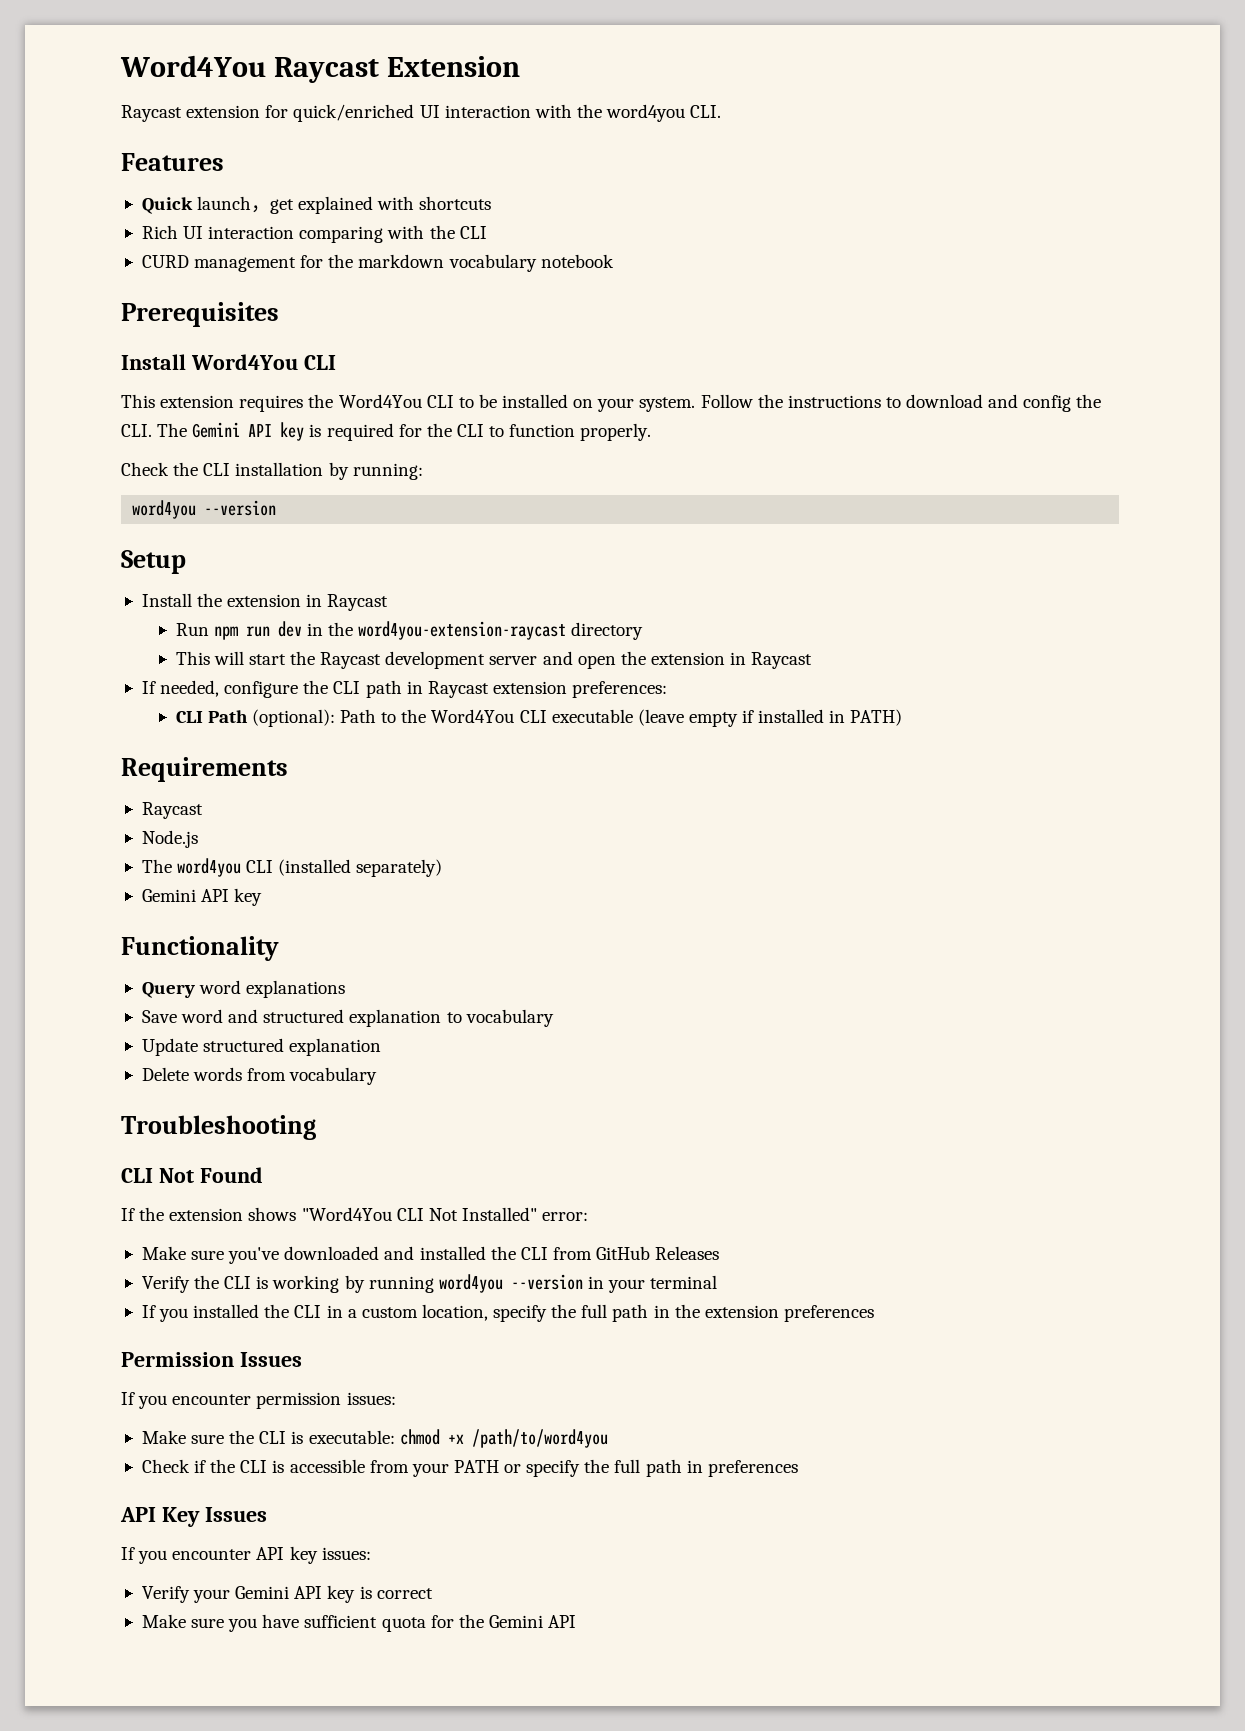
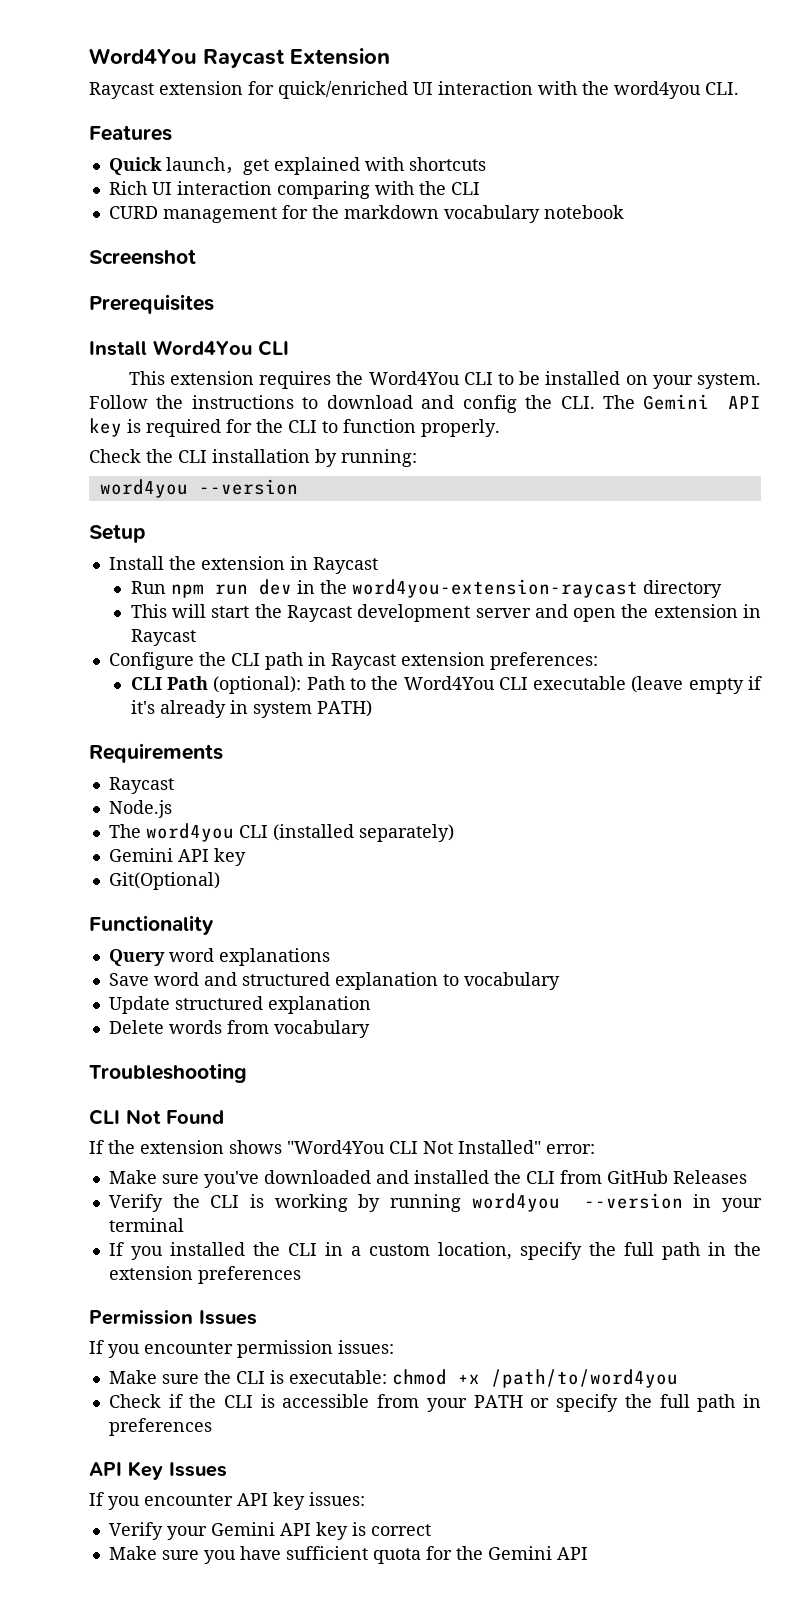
+ Screenshot
- If needed, configure the CLI path in Raycast extension preferences:
+ Configure the CLI path in Raycast extension preferences:
- CLI Path (optional): Path to the Word4You CLI executable (leave empty if installed in PATH)
+ CLI Path (optional): Path to the Word4You CLI executable (leave empty if it's already in system PATH)
+ Git(Optional)

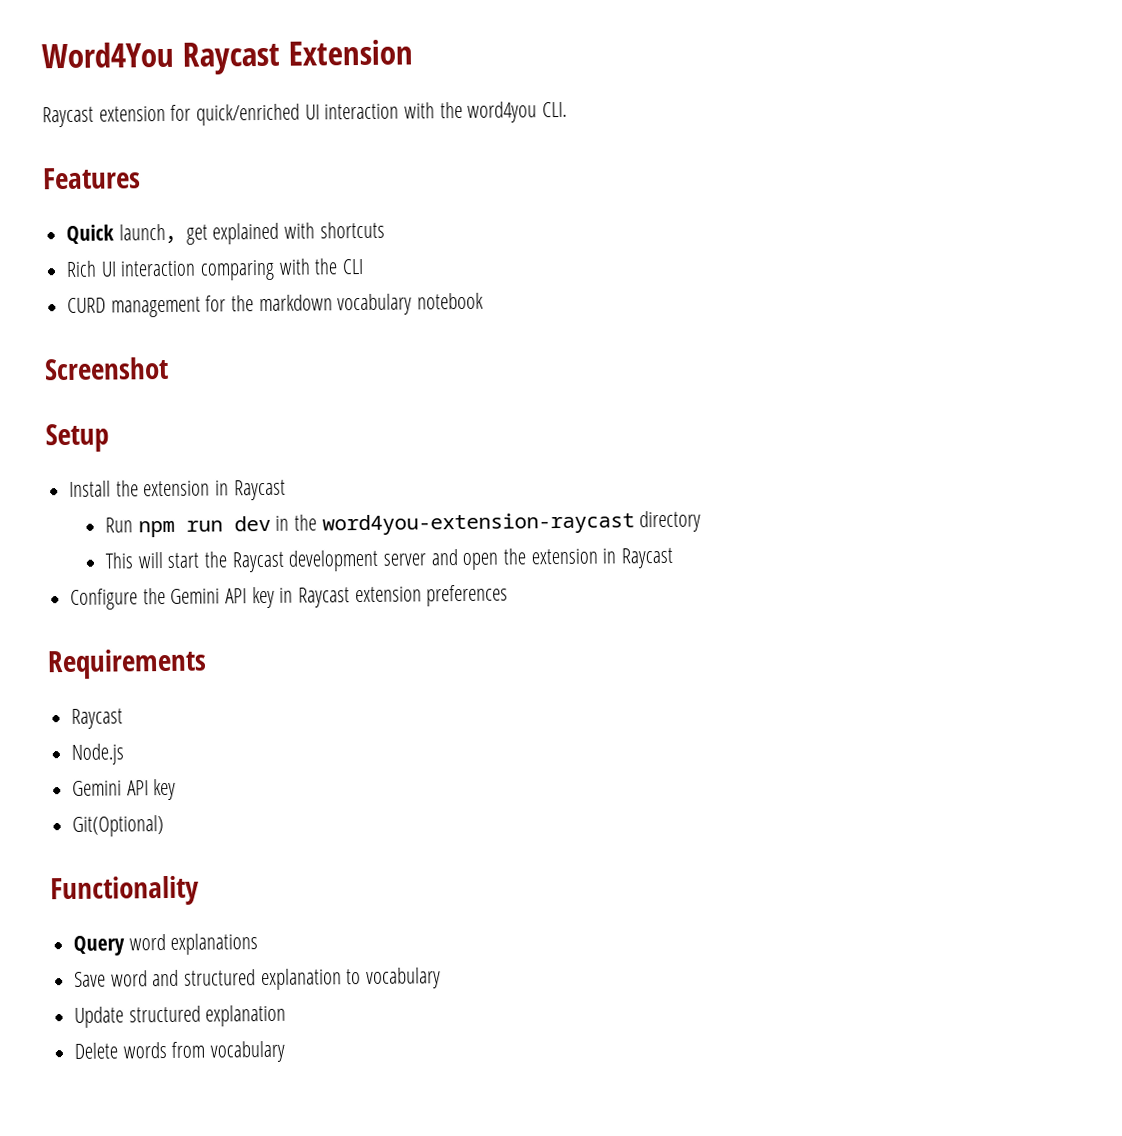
- Prerequisites
- Install Word4You CLI
- This extension requires the Word4You CLI to be installed on your system. Follow the instructions to download and config the CLI. The Gemini API key is required for the CLI to function properly.
- Check the CLI installation by running:
- word4you --version
- Configure the CLI path in Raycast extension preferences:
- CLI Path (optional): Path to the Word4You CLI executable (leave empty if it's already in system PATH)
+ Configure the Gemini API key in Raycast extension preferences
  Requirements
  Raycast
  Node.js
- The word4you CLI (installed separately)
- Troubleshooting
- CLI Not Found
- If the extension shows "Word4You CLI Not Installed" error:
- Make sure you've downloaded and installed the CLI from GitHub Releases
- Verify the CLI is working by running word4you --version in your terminal
- If you installed the CLI in a custom location, specify the full path in the extension preferences
- Permission Issues
- If you encounter permission issues:
- Make sure the CLI is executable: chmod +x /path/to/word4you
- Check if the CLI is accessible from your PATH or specify the full path in preferences
- API Key Issues
- If you encounter API key issues:
- Verify your Gemini API key is correct
- Make sure you have sufficient quota for the Gemini API

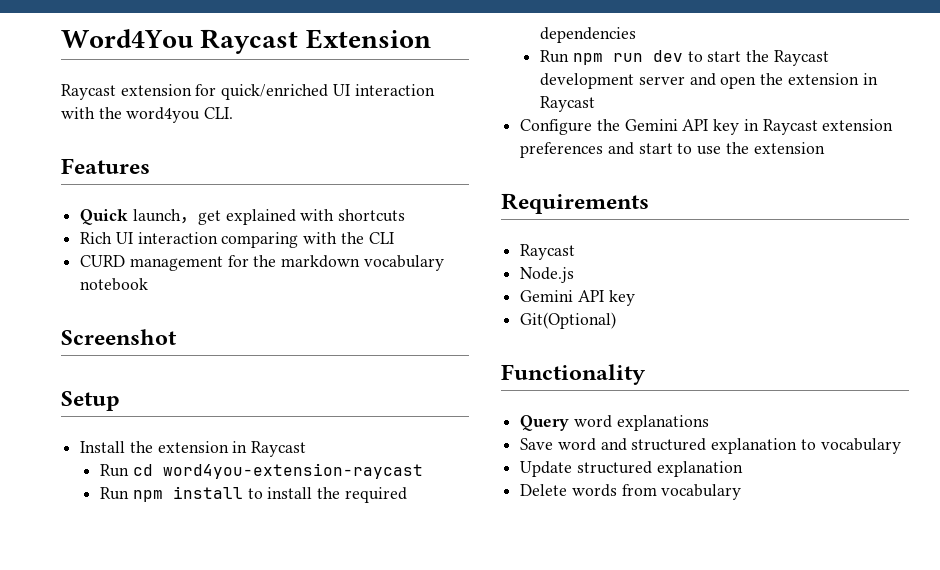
- Run npm run dev in the word4you-extension-raycast directory
- This will start the Raycast development server and open the extension in Raycast
+ Run cd word4you-extension-raycast
+ Run npm install to install the required dependencies
+ Run npm run dev to start the Raycast development server and open the extension in Raycast
- Configure the Gemini API key in Raycast extension preferences
+ Configure the Gemini API key in Raycast extension preferences and start to use the extension

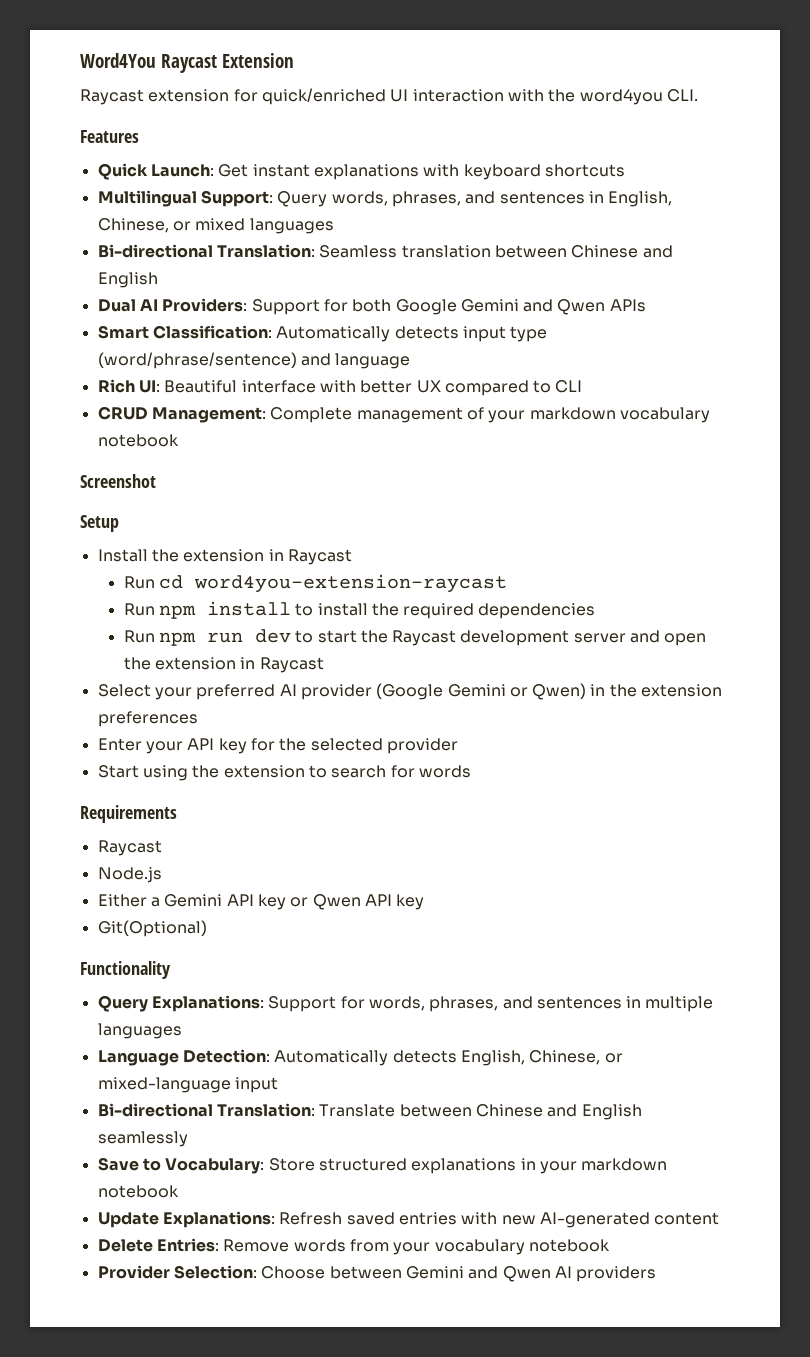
- Quick launch，get explained with shortcuts
- Rich UI interaction comparing with the CLI
- CURD management for the markdown vocabulary notebook
+ Quick Launch: Get instant explanations with keyboard shortcuts
+ Multilingual Support: Query words, phrases, and sentences in English, Chinese, or mixed languages
+ Bi-directional Translation: Seamless translation between Chinese and English
+ Dual AI Providers: Support for both Google Gemini and Qwen APIs
+ Smart Classification: Automatically detects input type (word/phrase/sentence) and language
+ Rich UI: Beautiful interface with better UX compared to CLI
+ CRUD Management: Complete management of your markdown vocabulary notebook
- Configure the Gemini API key in Raycast extension preferences and start to use the extension
+ Select your preferred AI provider (Google Gemini or Qwen) in the extension preferences
+ Enter your API key for the selected provider
+ Start using the extension to search for words
  Node.js
- Gemini API key
+ Either a Gemini API key or Qwen API key
- Query word explanations
- Save word and structured explanation to vocabulary
- Update structured explanation
- Delete words from vocabulary
+ Query Explanations: Support for words, phrases, and sentences in multiple languages
+ Language Detection: Automatically detects English, Chinese, or mixed-language input
+ Bi-directional Translation: Translate between Chinese and English seamlessly
+ Save to Vocabulary: Store structured explanations in your markdown notebook
+ Update Explanations: Refresh saved entries with new AI-generated content
+ Delete Entries: Remove words from your vocabulary notebook
+ Provider Selection: Choose between Gemini and Qwen AI providers

